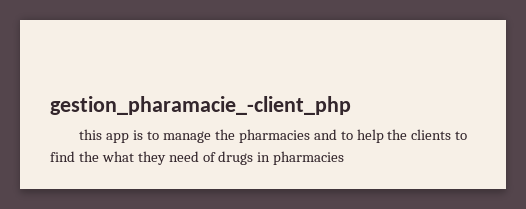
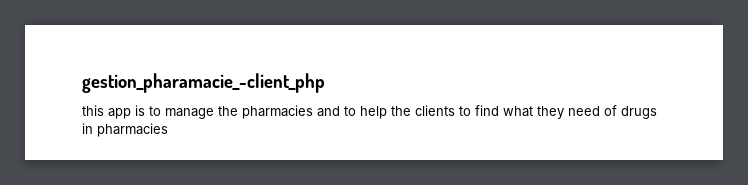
- this app is to manage the pharmacies and to help the clients to find the what they need of drugs in pharmacies
+ this app is to manage the pharmacies and to help the clients to find what they need of drugs in pharmacies

